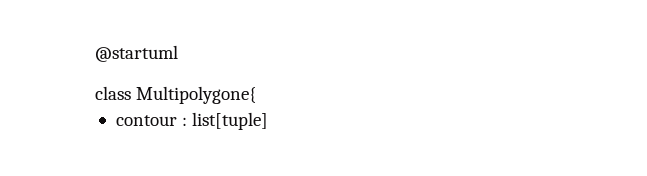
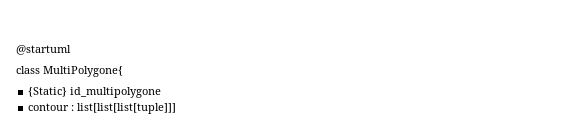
- class Multipolygone{
+ class MultiPolygone{
+ {Static} id_multipolygone
- contour : list[tuple]
+ contour : list[list[list[tuple]]]

